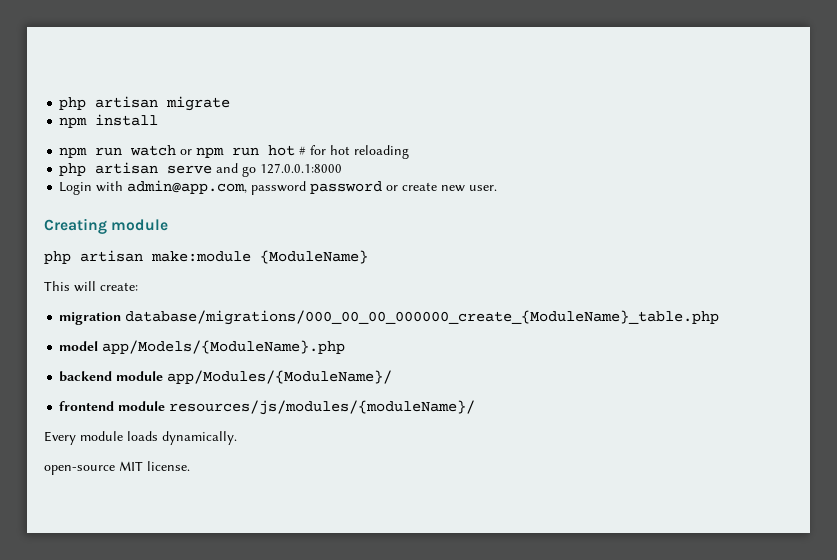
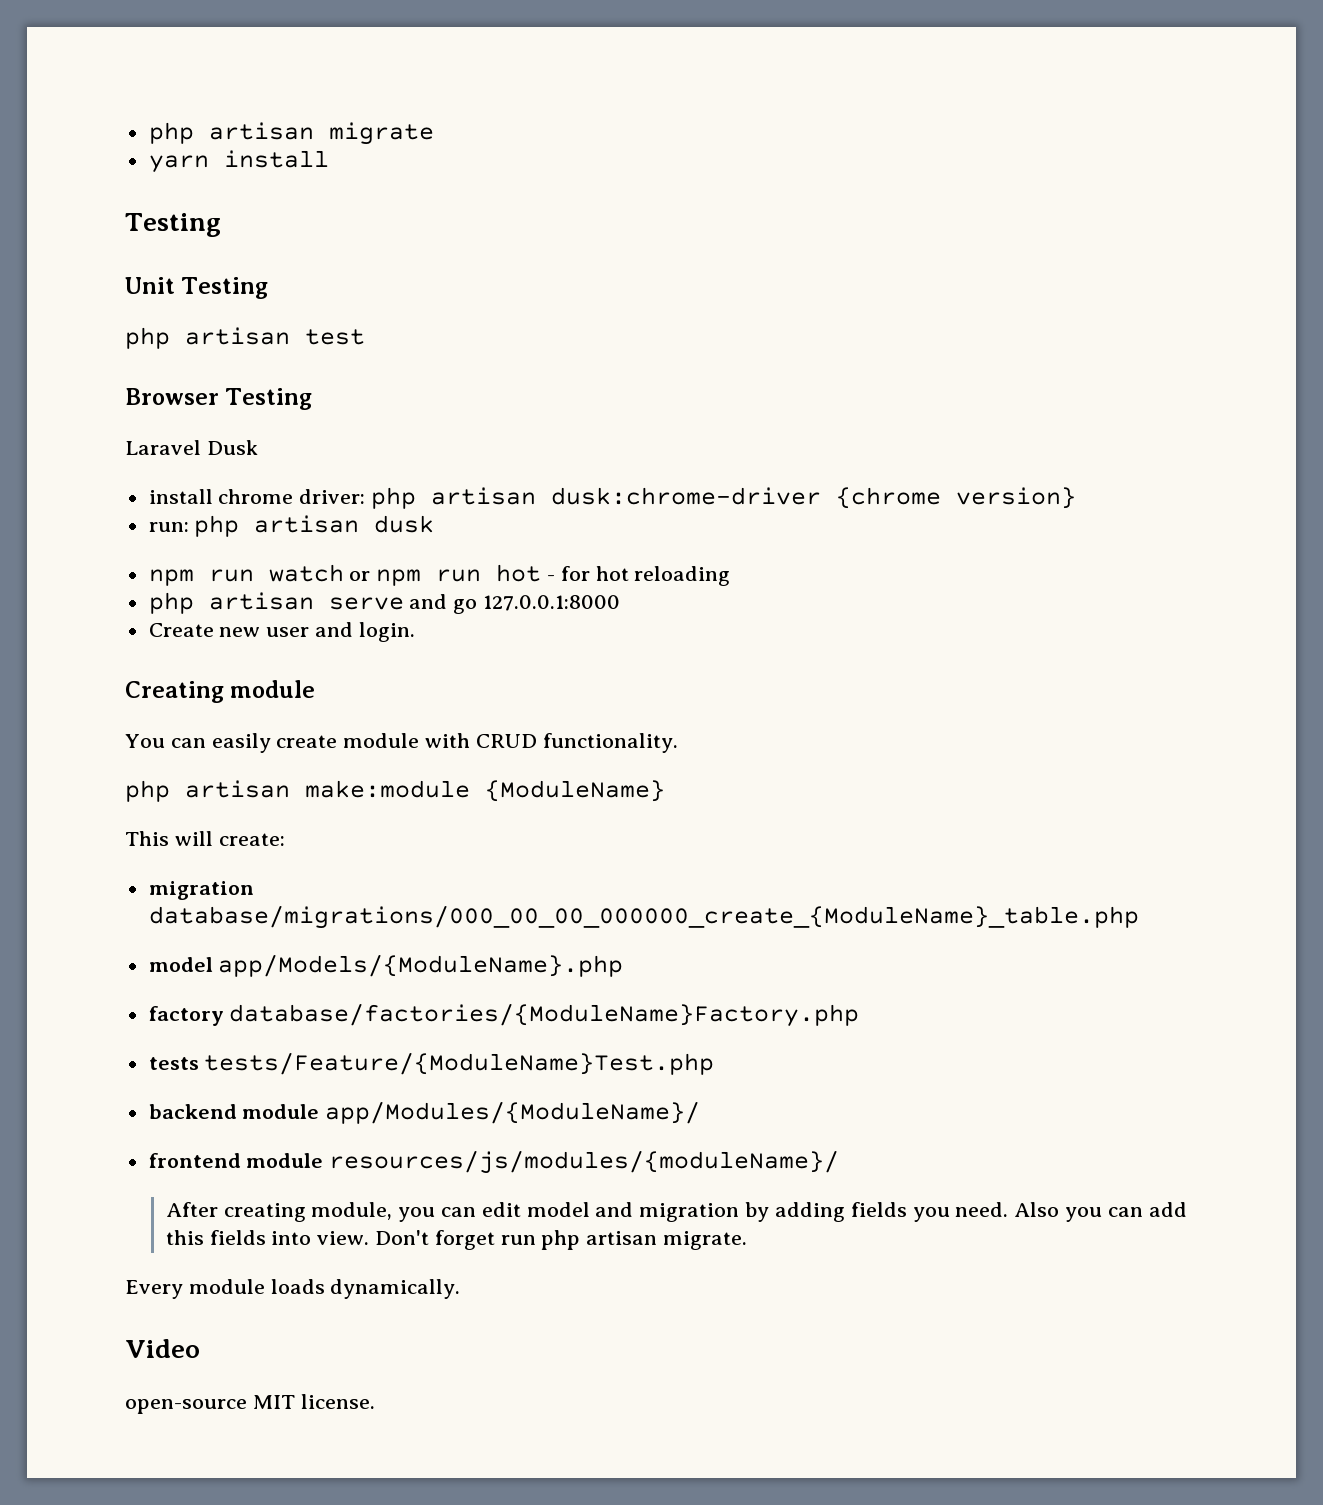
- npm install
+ yarn install
+ Testing
+ Unit Testing
+ php artisan test
+ Browser Testing
+ Laravel Dusk
+ install chrome driver: php artisan dusk:chrome-driver {chrome version}
+ run: php artisan dusk
- npm run watch or npm run hot # for hot reloading
+ npm run watch or npm run hot - for hot reloading
- Login with admin@app.com, password password or create new user.
+ Create new user and login.
  Creating module
+ You can easily create module with CRUD functionality.
+ factory database/factories/{ModuleName}Factory.php
+ tests tests/Feature/{ModuleName}Test.php
+ After creating module, you can edit model and migration by adding fields you need. Also you can add this fields into view. Don't forget run php artisan migrate.
+ Video

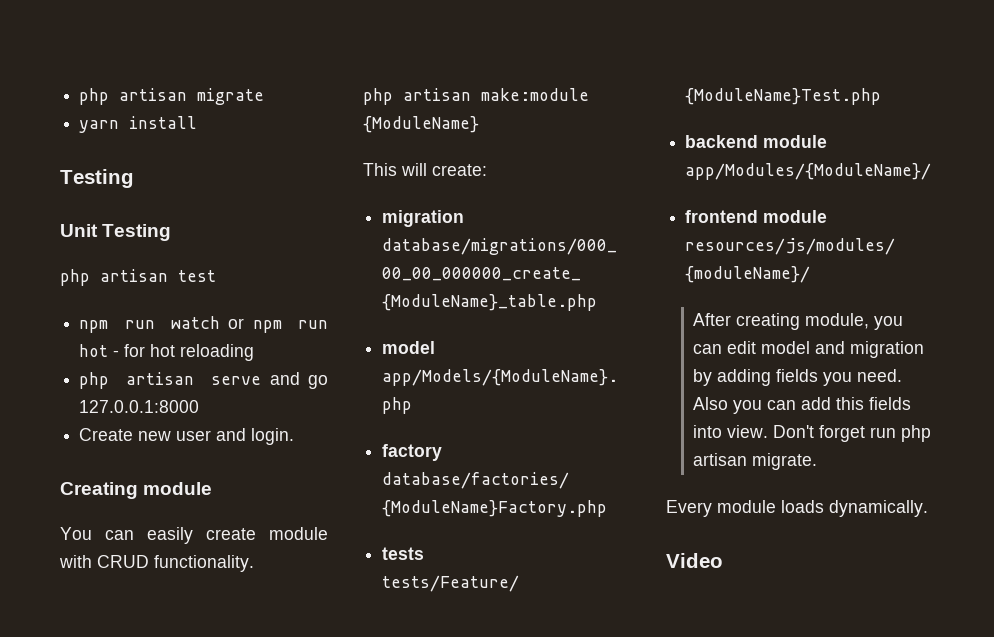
- Browser Testing
- Laravel Dusk
- install chrome driver: php artisan dusk:chrome-driver {chrome version}
- run: php artisan dusk
- open-source MIT license.

